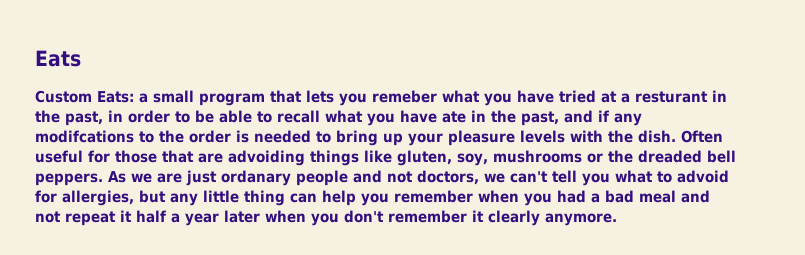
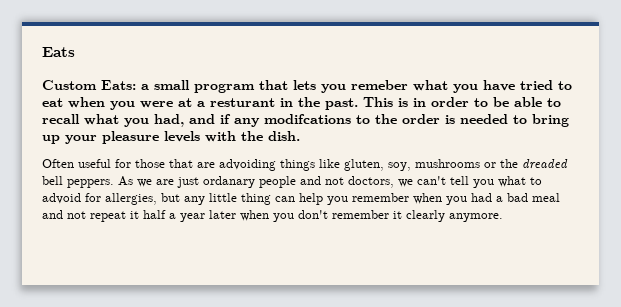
- a small program that lets you remeber what you have tried at a resturant in the past, in order to be able to recall what you have ate in the past, and if any modifcations to the order is needed to bring up your pleasure levels with the dish. Often useful for those that are advoiding things like gluten, soy, mushrooms or the dreaded bell peppers.
+ a small program that lets you remeber what you have tried to eat when you were at a resturant in the past. This is in order to be able to recall what you had, and if any modifcations to the order is needed to bring up your pleasure levels with the dish.
+ Often useful for those that are advoiding things like gluten, soy, mushrooms or the dreaded bell peppers.

